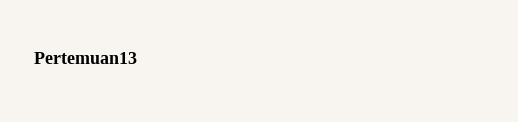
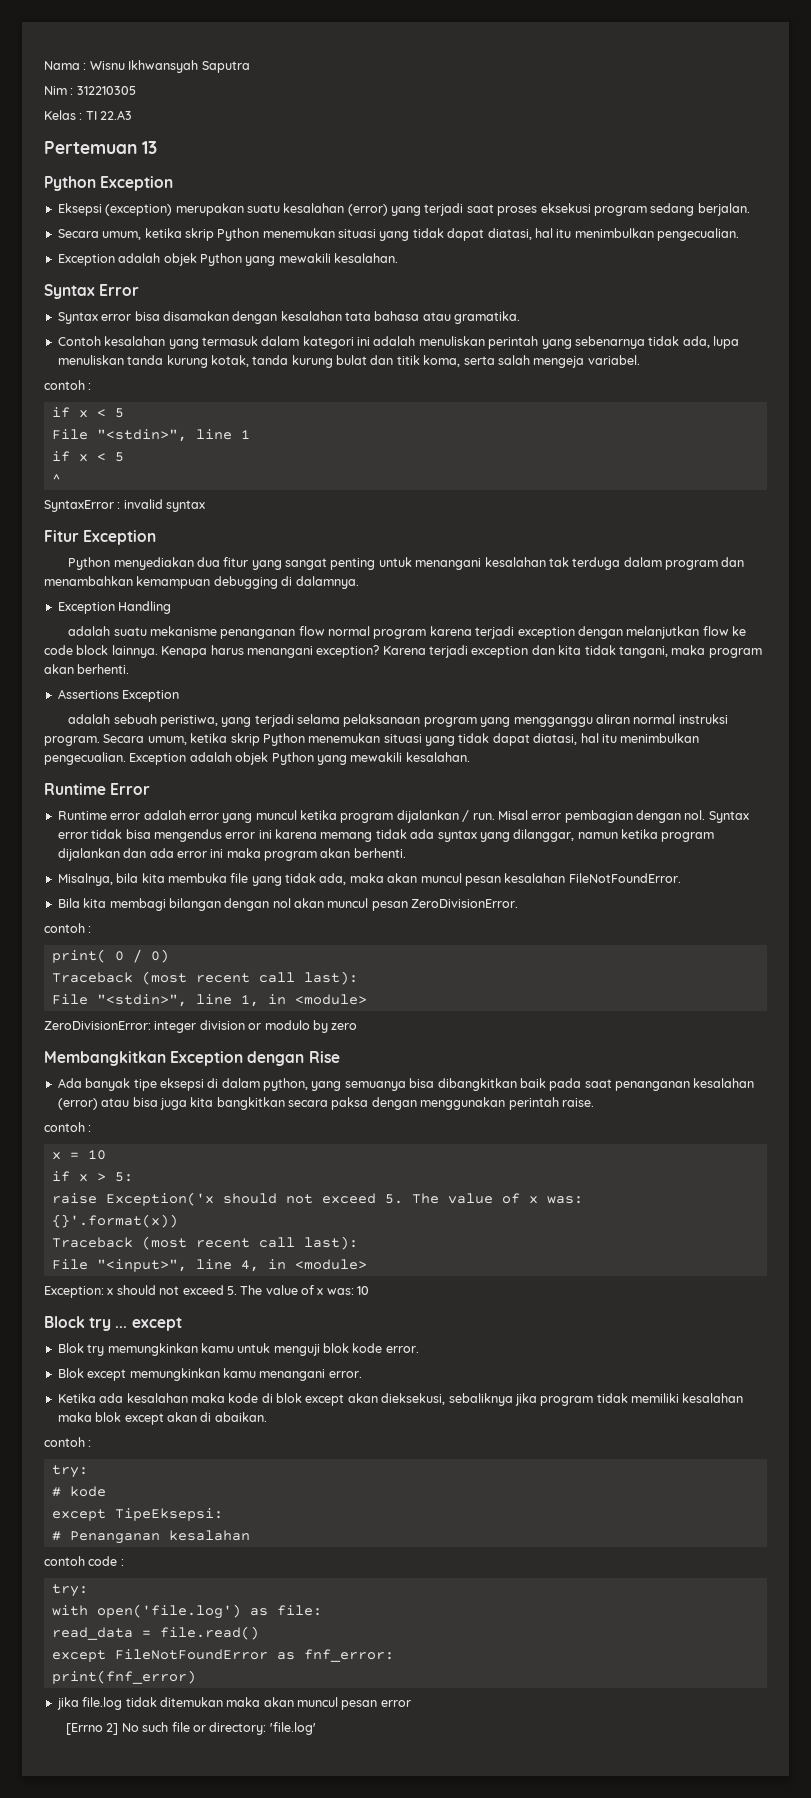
- Pertemuan13
+ Nama : Wisnu Ikhwansyah Saputra
+ Nim : 312210305
+ Kelas : TI 22.A3
+ Pertemuan 13
+ Python Exception
+ Eksepsi (exception) merupakan suatu kesalahan (error) yang terjadi saat proses eksekusi program sedang berjalan.
+ Secara umum, ketika skrip Python menemukan situasi yang tidak dapat diatasi, hal itu menimbulkan pengecualian.
+ Exception adalah objek Python yang mewakili kesalahan.
+ Syntax Error
+ Syntax error bisa disamakan dengan kesalahan tata bahasa atau gramatika.
+ Contoh kesalahan yang termasuk dalam kategori ini adalah menuliskan perintah yang sebenarnya tidak ada, lupa menuliskan tanda kurung kotak, tanda kurung bulat dan titik koma, serta salah mengeja variabel.
+ contoh :
+ if x < 5
+ File "<stdin>", line 1
+ if x < 5
+ ^
+ SyntaxError : invalid syntax
+ Fitur Exception
+ Python menyediakan dua fitur yang sangat penting untuk menangani kesalahan tak terduga dalam program dan menambahkan kemampuan debugging di dalamnya.
+ Exception Handling
+ adalah suatu mekanisme penanganan flow normal program karena terjadi exception dengan melanjutkan flow ke code block lainnya. Kenapa harus menangani exception? Karena terjadi exception dan kita tidak tangani, maka program akan berhenti.
+ Assertions Exception
+ adalah sebuah peristiwa, yang terjadi selama pelaksanaan program yang mengganggu aliran normal instruksi program. Secara umum, ketika skrip Python menemukan situasi yang tidak dapat diatasi, hal itu menimbulkan pengecualian. Exception adalah objek Python yang mewakili kesalahan.
+ Runtime Error
+ Runtime error adalah error yang muncul ketika program dijalankan / run. Misal error pembagian dengan nol. Syntax error tidak bisa mengendus error ini karena memang tidak ada syntax yang dilanggar, namun ketika program dijalankan dan ada error ini maka program akan berhenti.
+ Misalnya, bila kita membuka file yang tidak ada, maka akan muncul pesan kesalahan FileNotFoundError.
+ Bila kita membagi bilangan dengan nol akan muncul pesan ZeroDivisionError.
+ contoh :
+ print( 0 / 0)
+ Traceback (most recent call last):
+ File "<stdin>", line 1, in <module>
+ ZeroDivisionError: integer division or modulo by zero
+ Membangkitkan Exception dengan Rise
+ Ada banyak tipe eksepsi di dalam python, yang semuanya bisa dibangkitkan baik pada saat penanganan kesalahan (error) atau bisa juga kita bangkitkan secara paksa dengan menggunakan perintah raise.
+ contoh :
+ x = 10
+ if x > 5:
+ raise Exception('x should not exceed 5. The value of x was:
+ {}'.format(x))
+ Traceback (most recent call last):
+ File "<input>", line 4, in <module>
+ Exception: x should not exceed 5. The value of x was: 10
+ Block try ... except
+ Blok try memungkinkan kamu untuk menguji blok kode error.
+ Blok except memungkinkan kamu menangani error.
+ Ketika ada kesalahan maka kode di blok except akan dieksekusi, sebaliknya jika program tidak memiliki kesalahan maka blok except akan di abaikan.
+ contoh :
+ try:
+ # kode
+ except TipeEksepsi:
+ # Penanganan kesalahan
+ contoh code :
+ try:
+ with open('file.log') as file:
+ read_data = file.read()
+ except FileNotFoundError as fnf_error:
+ print(fnf_error)
+ jika file.log tidak ditemukan maka akan muncul pesan error
+ [Errno 2] No such file or directory: 'file.log'

